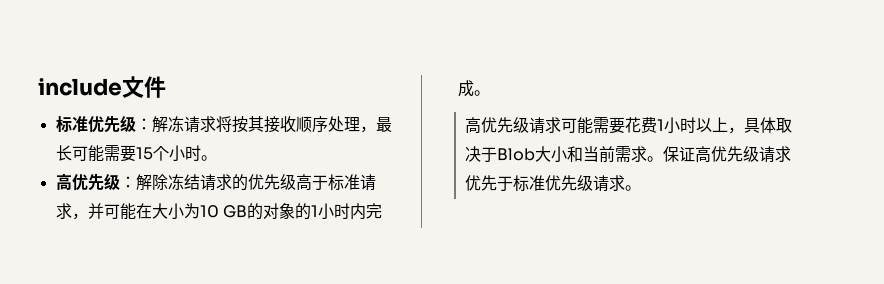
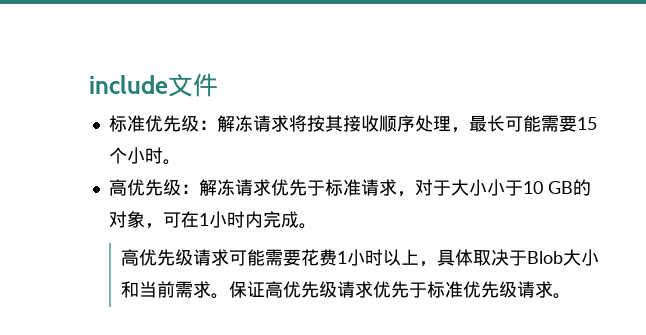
- 高优先级：解除冻结请求的优先级高于标准请求，并可能在大小为10 GB的对象的1小时内完成。
+ 高优先级：解冻请求优先于标准请求，对于大小小于10 GB的对象，可在1小时内完成。

